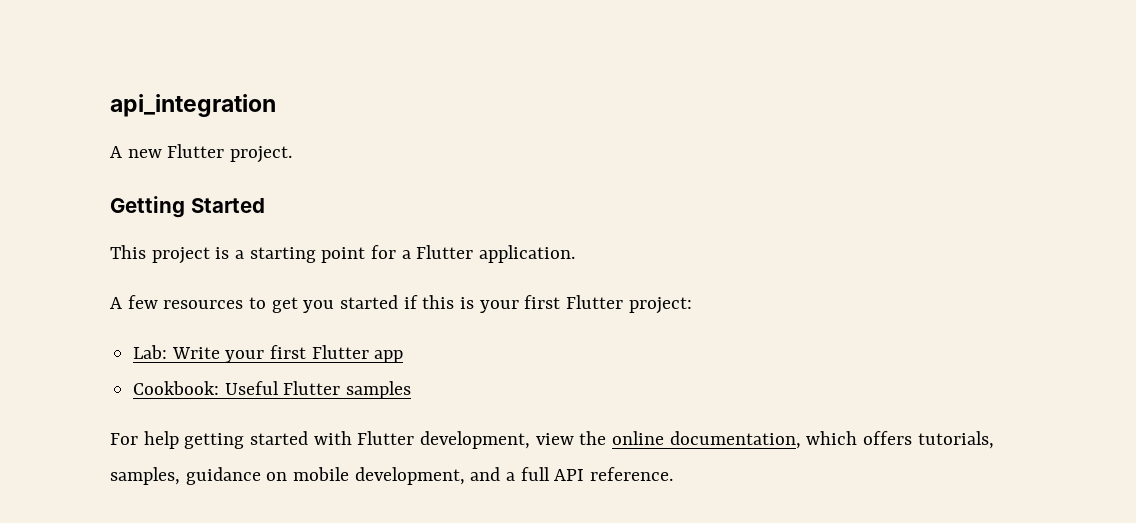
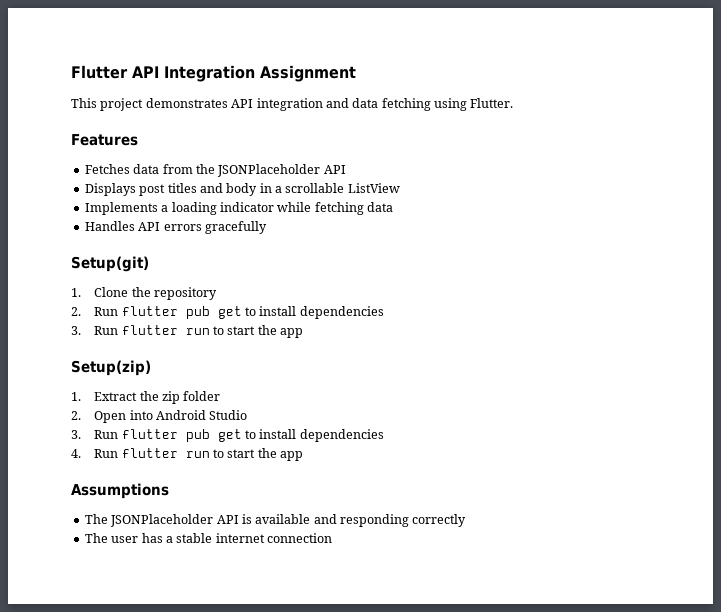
- api_integration
- A new Flutter project.
- Getting Started
- This project is a starting point for a Flutter application.
- A few resources to get you started if this is your first Flutter project:
- Lab: Write your first Flutter app
- Cookbook: Useful Flutter samples
- For help getting started with Flutter development, view the online documentation, which offers tutorials, samples, guidance on mobile development, and a full API reference.
+ Flutter API Integration Assignment
+ This project demonstrates API integration and data fetching using Flutter.
+ Features
+ Fetches data from the JSONPlaceholder API
+ Displays post titles and body in a scrollable ListView
+ Implements a loading indicator while fetching data
+ Handles API errors gracefully
+ Setup(git)
+ 1. Clone the repository
+ 2. Run flutter pub get to install dependencies
+ 3. Run flutter run to start the app
+ Setup(zip)
+ 1. Extract the zip folder
+ 2. Open into Android Studio
+ 3. Run flutter pub get to install dependencies
+ 4. Run flutter run to start the app
+ Assumptions
+ The JSONPlaceholder API is available and responding correctly
+ The user has a stable internet connection

